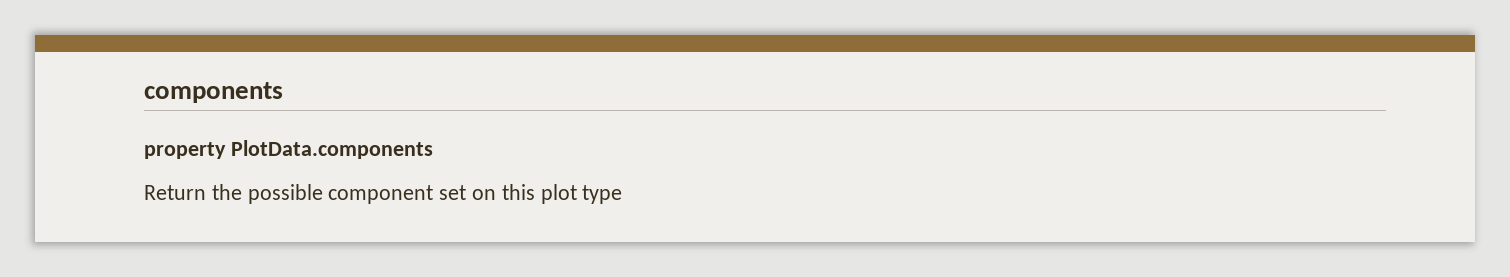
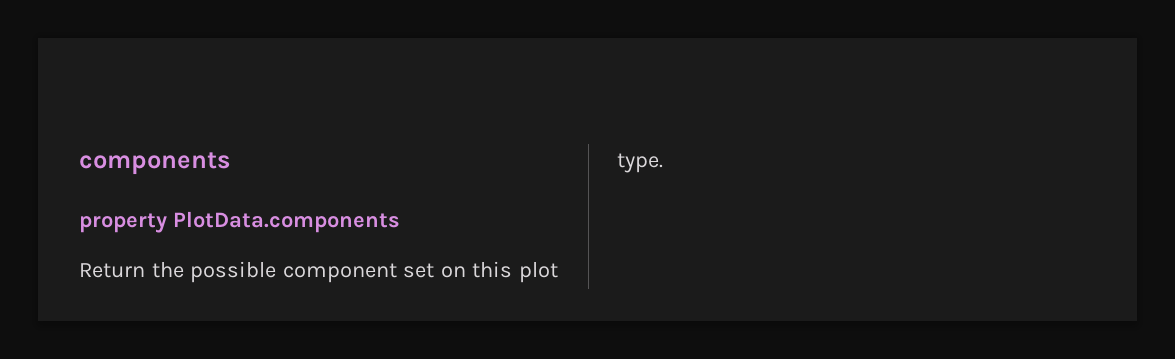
- Return the possible component set on this plot type
+ Return the possible component set on this plot type.

